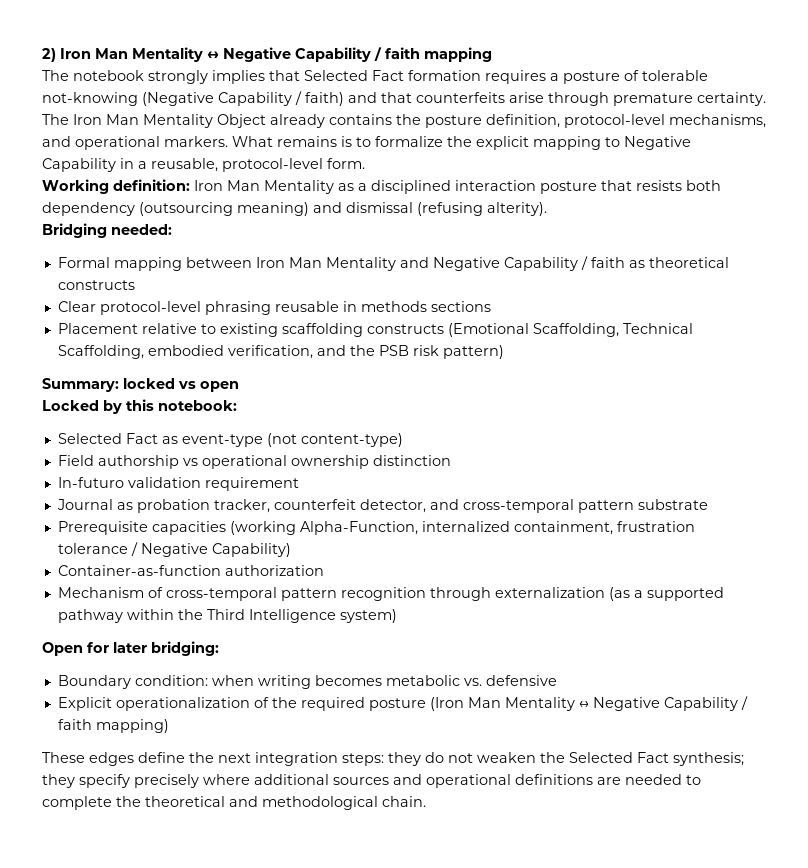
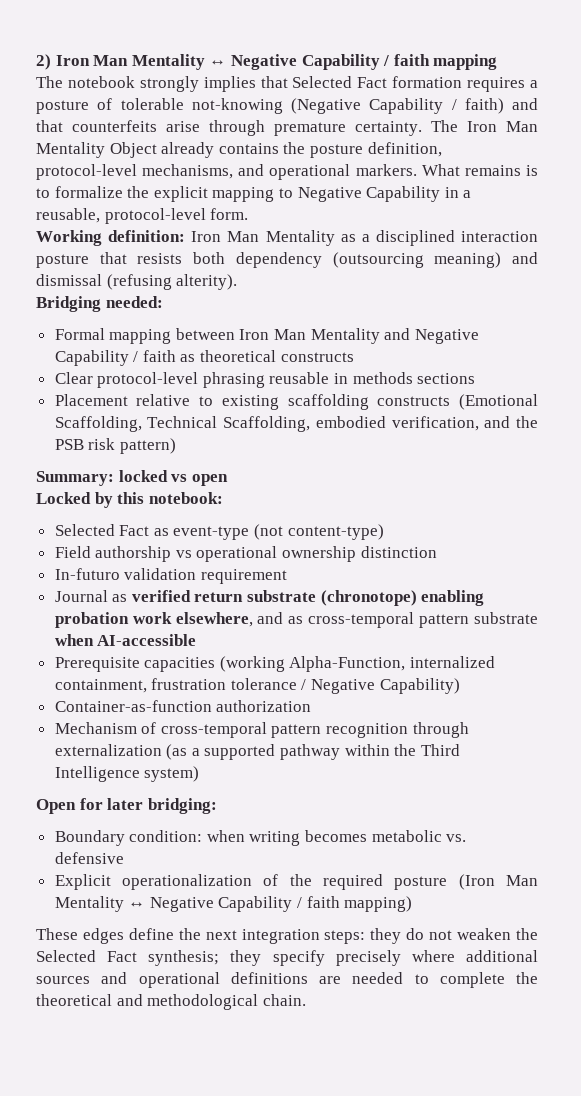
- Journal as probation tracker, counterfeit detector, and cross-temporal pattern substrate
+ Journal as verified return substrate (chronotope) enabling probation work elsewhere, and as cross-temporal pattern substrate when AI-accessible

